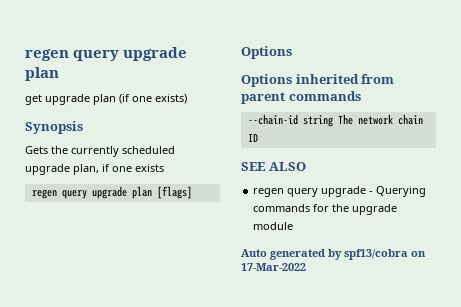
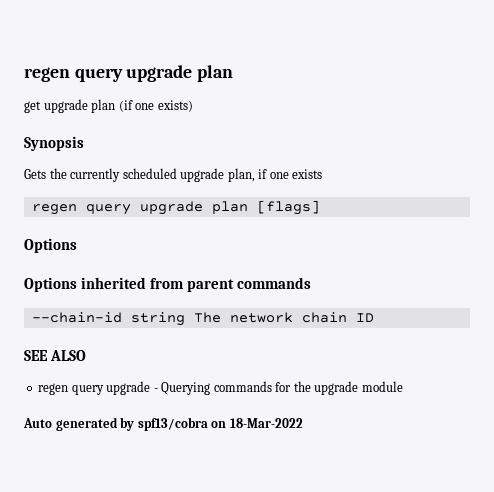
- Auto generated by spf13/cobra on 17-Mar-2022
+ Auto generated by spf13/cobra on 18-Mar-2022

